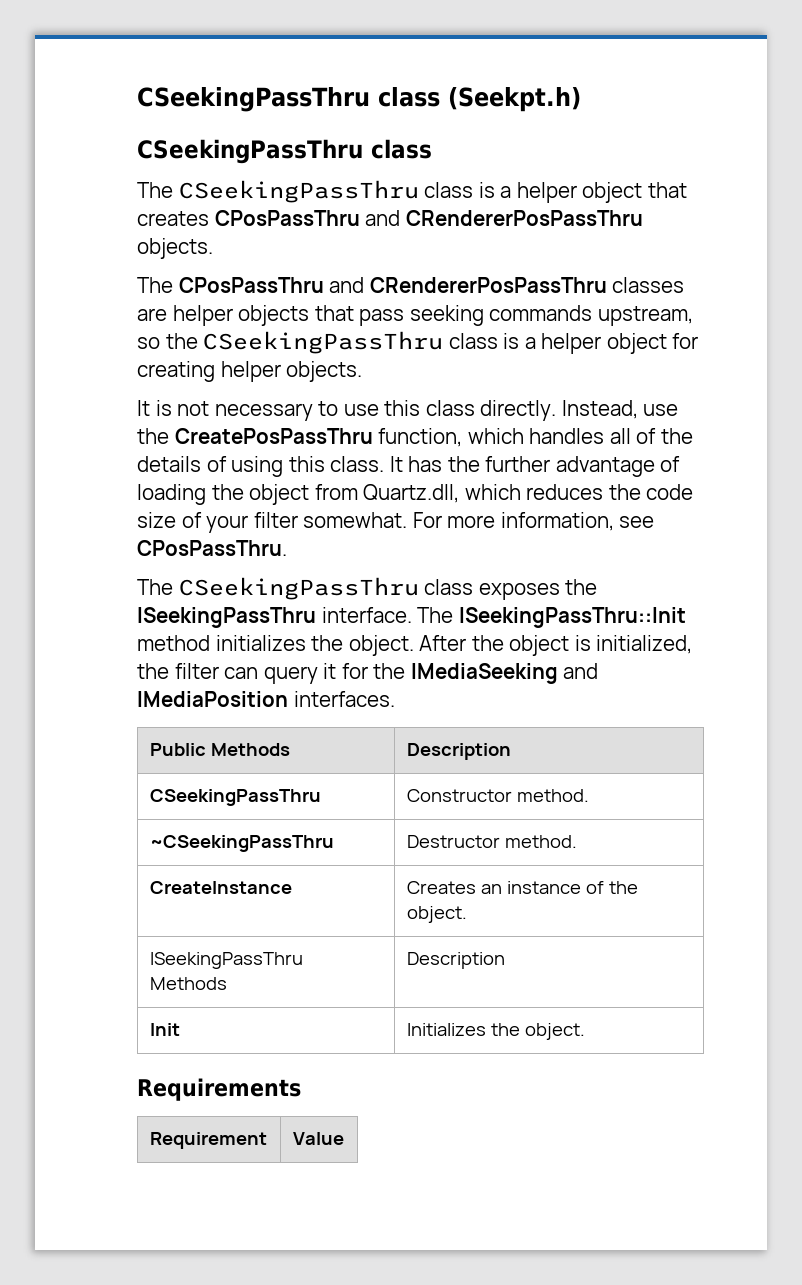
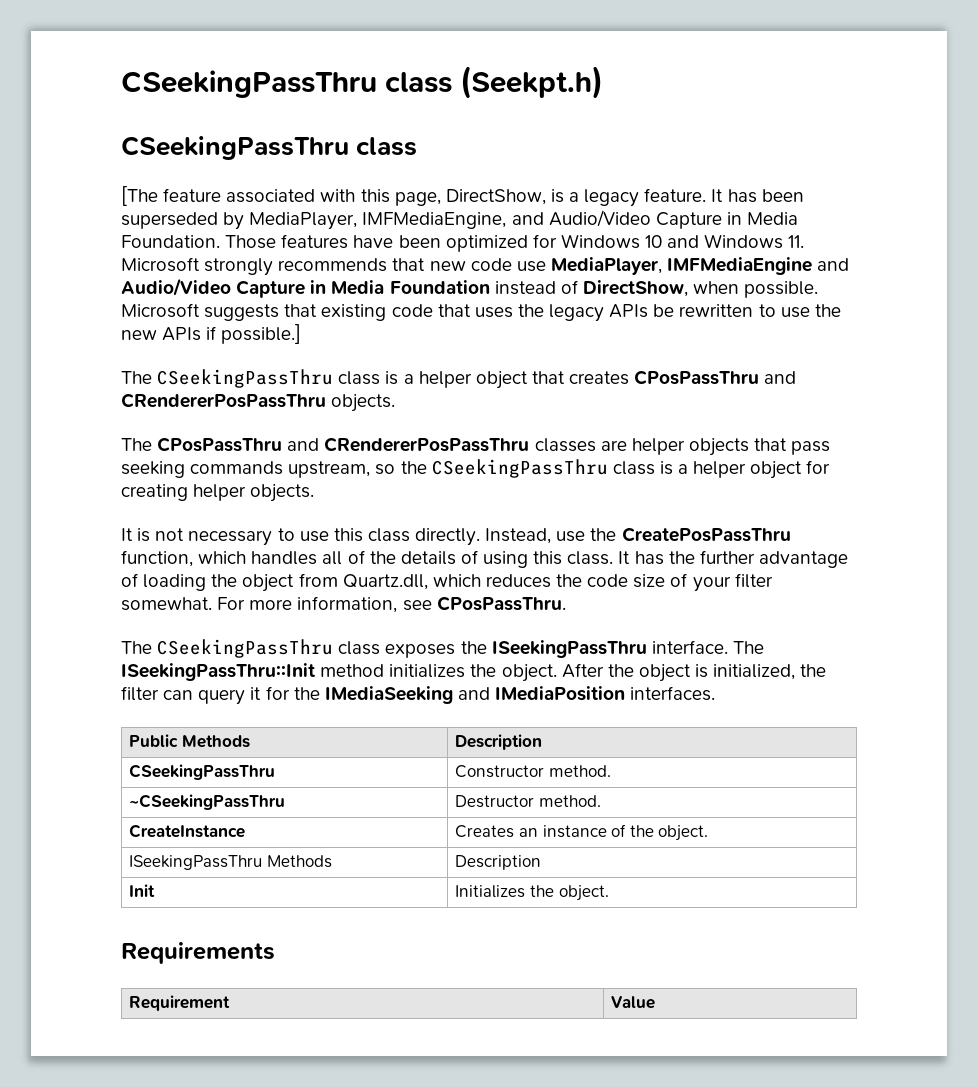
+ [The feature associated with this page, DirectShow, is a legacy feature. It has been superseded by MediaPlayer, IMFMediaEngine, and Audio/Video Capture in Media Foundation. Those features have been optimized for Windows 10 and Windows 11. Microsoft strongly recommends that new code use MediaPlayer, IMFMediaEngine and Audio/Video Capture in Media Foundation instead of DirectShow, when possible. Microsoft suggests that existing code that uses the legacy APIs be rewritten to use the new APIs if possible.]

